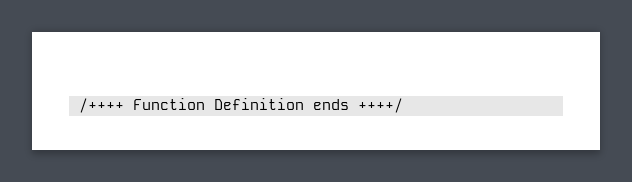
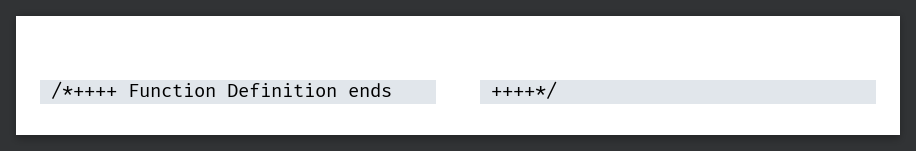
- /++++ Function Definition ends ++++/
+ /*++++ Function Definition ends ++++*/

